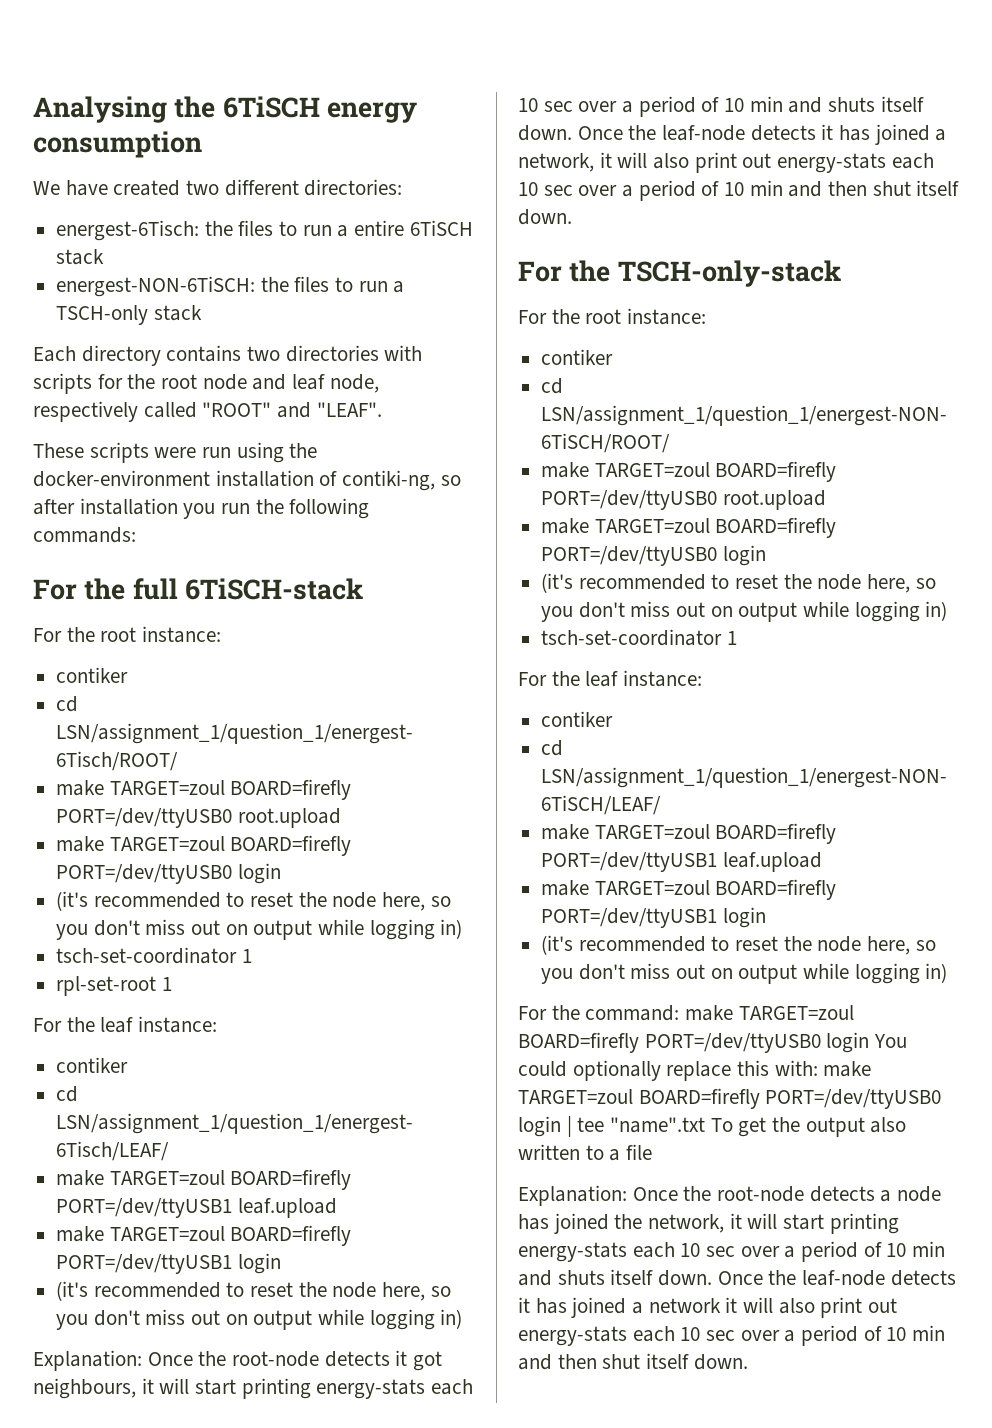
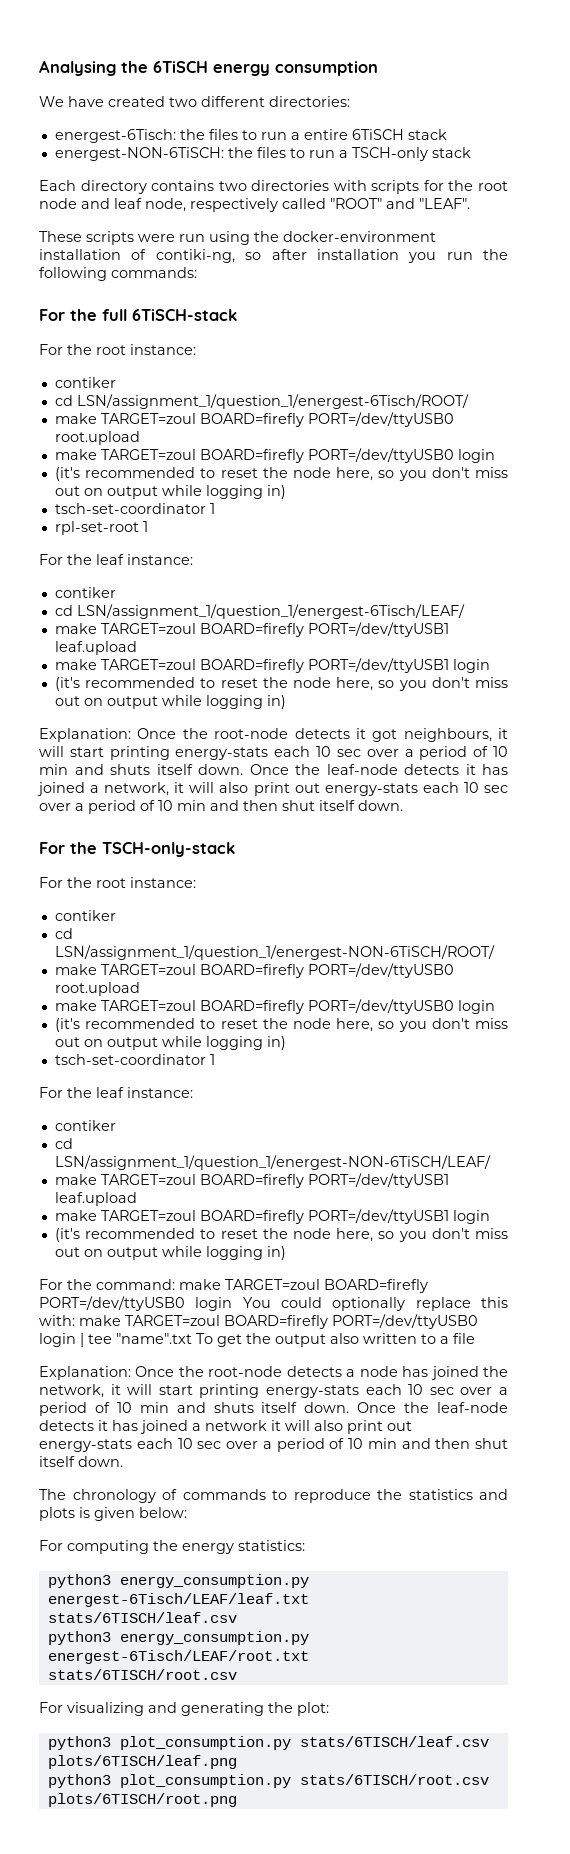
+ The chronology of commands to reproduce the statistics and plots is given below:
+ For computing the energy statistics:
+ python3 energy_consumption.py energest-6Tisch/LEAF/leaf.txt stats/6TISCH/leaf.csv
+ python3 energy_consumption.py energest-6Tisch/LEAF/root.txt stats/6TISCH/root.csv
+ For visualizing and generating the plot:
+ python3 plot_consumption.py stats/6TISCH/leaf.csv plots/6TISCH/leaf.png
+ python3 plot_consumption.py stats/6TISCH/root.csv plots/6TISCH/root.png

